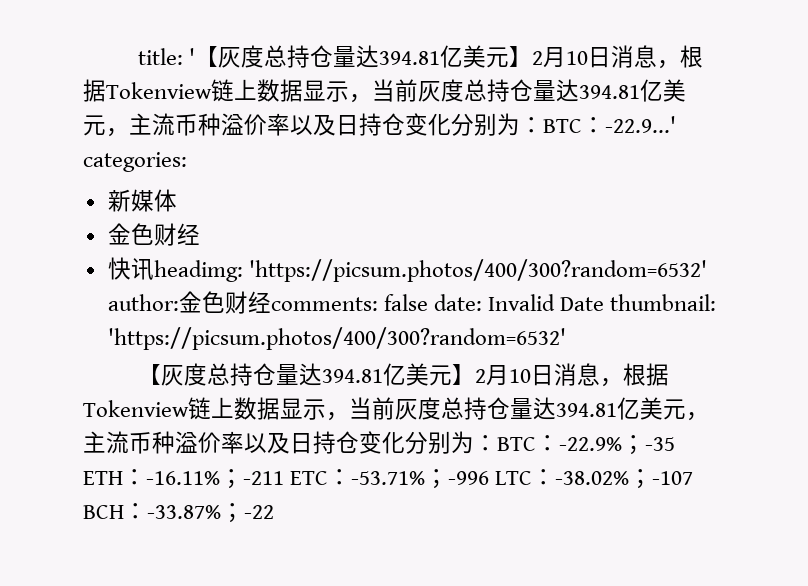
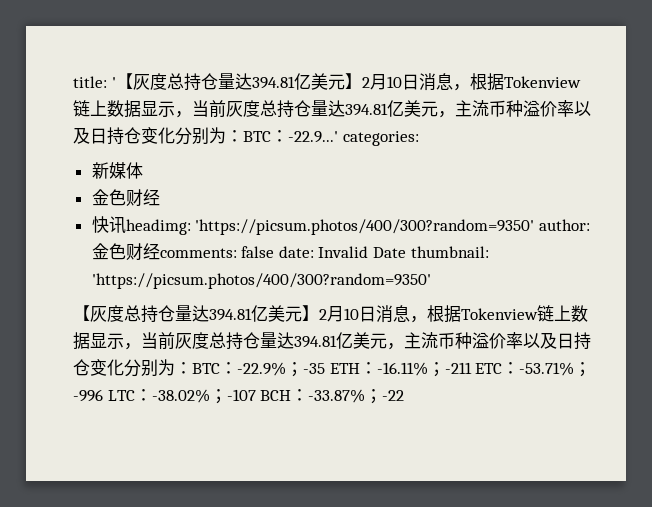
- 快讯headimg: 'https://picsum.photos/400/300?random=6532' author:金色财经comments: false date: Invalid Date thumbnail: 'https://picsum.photos/400/300?random=6532'
+ 快讯headimg: 'https://picsum.photos/400/300?random=9350' author:金色财经comments: false date: Invalid Date thumbnail: 'https://picsum.photos/400/300?random=9350'

